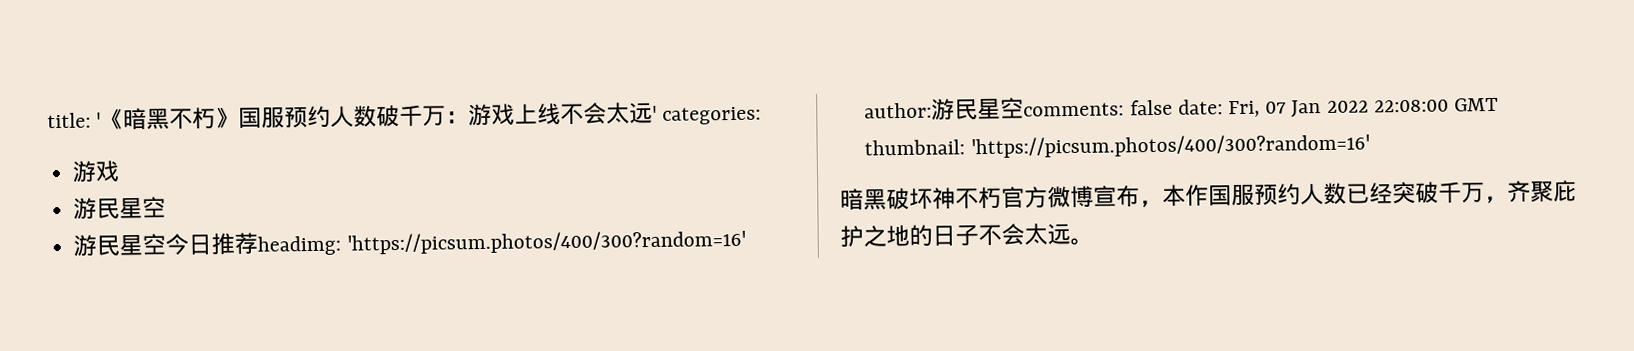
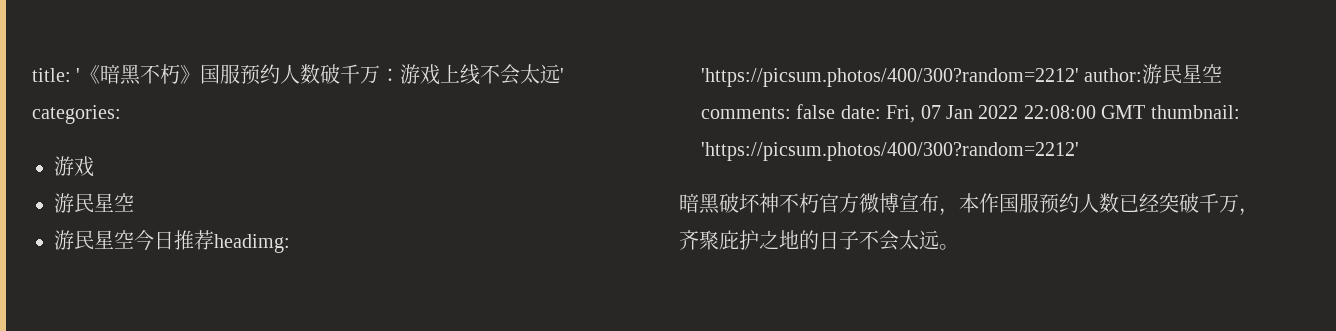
- 游民星空今日推荐headimg: 'https://picsum.photos/400/300?random=16' author:游民星空comments: false date: Fri, 07 Jan 2022 22:08:00 GMT thumbnail: 'https://picsum.photos/400/300?random=16'
+ 游民星空今日推荐headimg: 'https://picsum.photos/400/300?random=2212' author:游民星空comments: false date: Fri, 07 Jan 2022 22:08:00 GMT thumbnail: 'https://picsum.photos/400/300?random=2212'

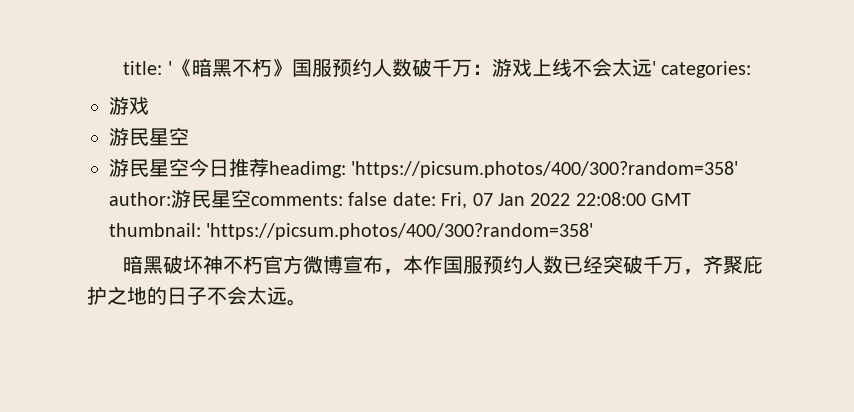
- 游民星空今日推荐headimg: 'https://picsum.photos/400/300?random=2212' author:游民星空comments: false date: Fri, 07 Jan 2022 22:08:00 GMT thumbnail: 'https://picsum.photos/400/300?random=2212'
+ 游民星空今日推荐headimg: 'https://picsum.photos/400/300?random=358' author:游民星空comments: false date: Fri, 07 Jan 2022 22:08:00 GMT thumbnail: 'https://picsum.photos/400/300?random=358'

